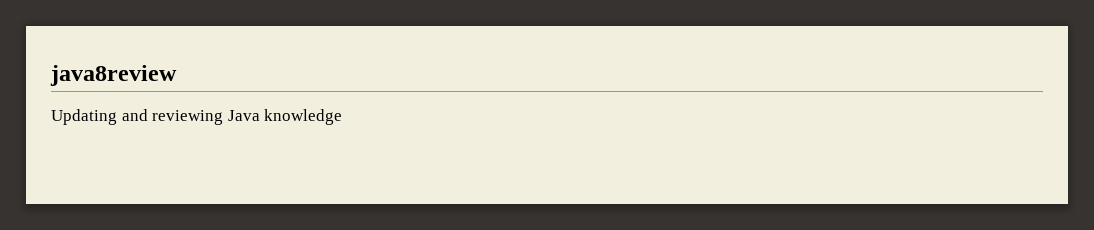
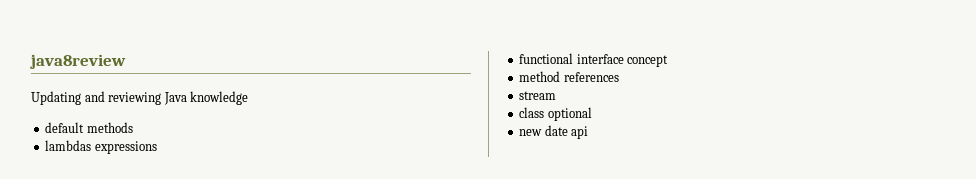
+ default methods
+ lambdas expressions
+ functional interface concept
+ method references
+ stream
+ class optional
+ new date api

